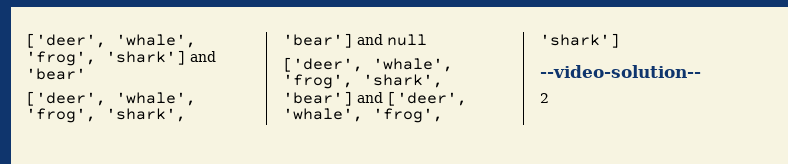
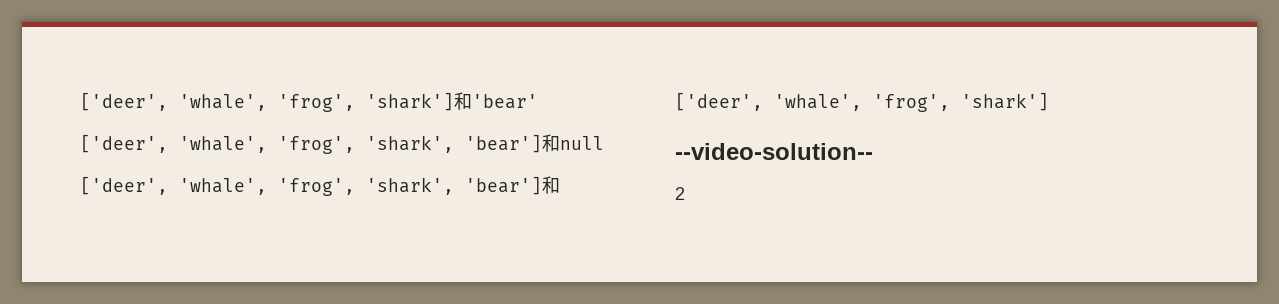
- ['deer', 'whale', 'frog', 'shark'] and 'bear'
+ ['deer', 'whale', 'frog', 'shark']和'bear'
- ['deer', 'whale', 'frog', 'shark', 'bear'] and null
+ ['deer', 'whale', 'frog', 'shark', 'bear']和null
- ['deer', 'whale', 'frog', 'shark', 'bear'] and ['deer', 'whale', 'frog', 'shark']
+ ['deer', 'whale', 'frog', 'shark', 'bear']和['deer', 'whale', 'frog', 'shark']

